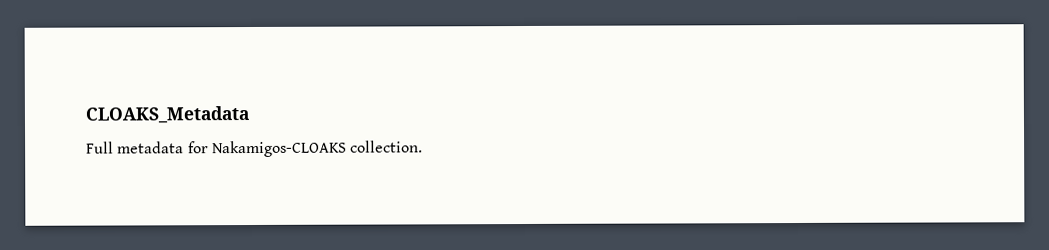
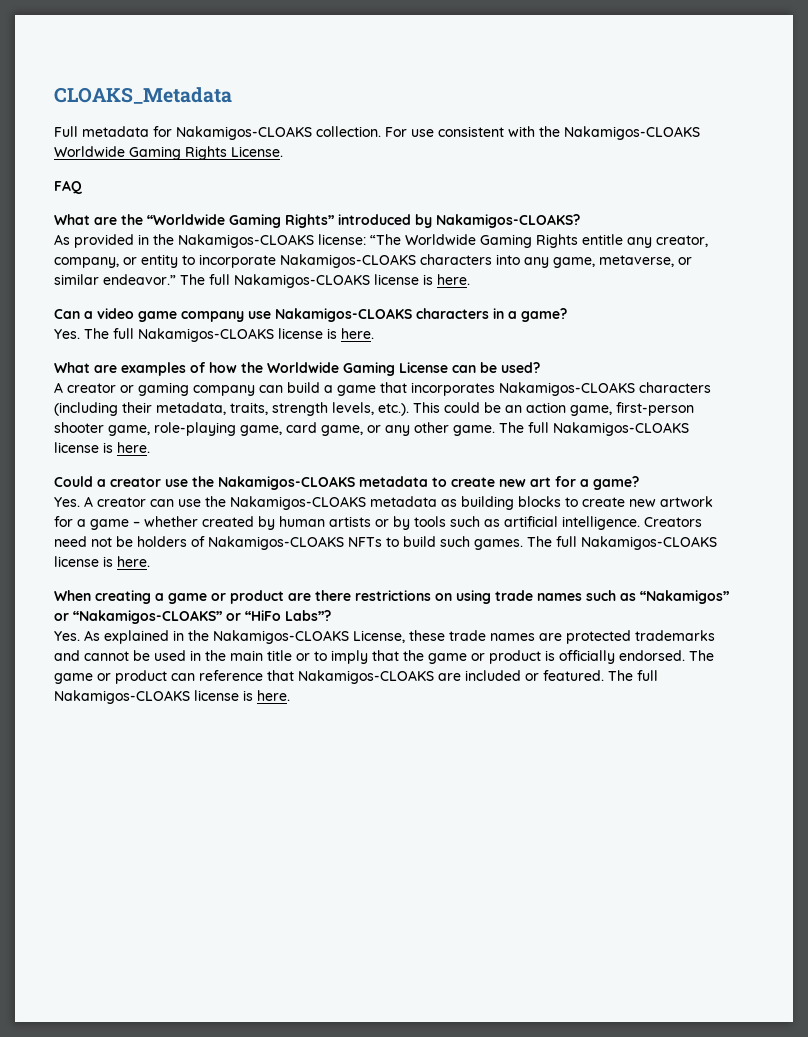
+ For use consistent with the Nakamigos-CLOAKS Worldwide Gaming Rights License.
+ FAQ
+ What are the “Worldwide Gaming Rights” introduced by Nakamigos-CLOAKS?
+ As provided in the Nakamigos-CLOAKS license: “The Worldwide Gaming Rights entitle any creator, company, or entity to incorporate Nakamigos-CLOAKS characters into any game, metaverse, or similar endeavor.” The full Nakamigos-CLOAKS license is here.
+ Can a video game company use Nakamigos-CLOAKS characters in a game?
+ Yes. The full Nakamigos-CLOAKS license is here.
+ What are examples of how the Worldwide Gaming License can be used?
+ A creator or gaming company can build a game that incorporates Nakamigos-CLOAKS characters (including their metadata, traits, strength levels, etc.). This could be an action game, first-person shooter game, role-playing game, card game, or any other game. The full Nakamigos-CLOAKS license is here.
+ Could a creator use the Nakamigos-CLOAKS metadata to create new art for a game?
+ Yes. A creator can use the Nakamigos-CLOAKS metadata as building blocks to create new artwork for a game – whether created by human artists or by tools such as artificial intelligence. Creators need not be holders of Nakamigos-CLOAKS NFTs to build such games. The full Nakamigos-CLOAKS license is here.
+ When creating a game or product are there restrictions on using trade names such as “Nakamigos” or “Nakamigos-CLOAKS” or “HiFo Labs”?
+ Yes. As explained in the Nakamigos-CLOAKS License, these trade names are protected trademarks and cannot be used in the main title or to imply that the game or product is officially endorsed. The game or product can reference that Nakamigos-CLOAKS are included or featured. The full Nakamigos-CLOAKS license is here.

